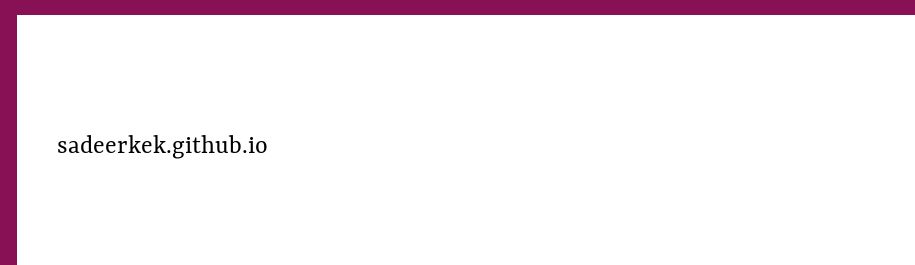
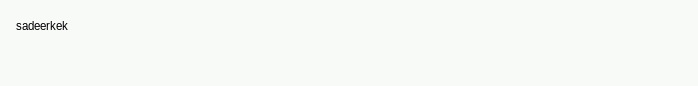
- sadeerkek.github.io
+ sadeerkek

